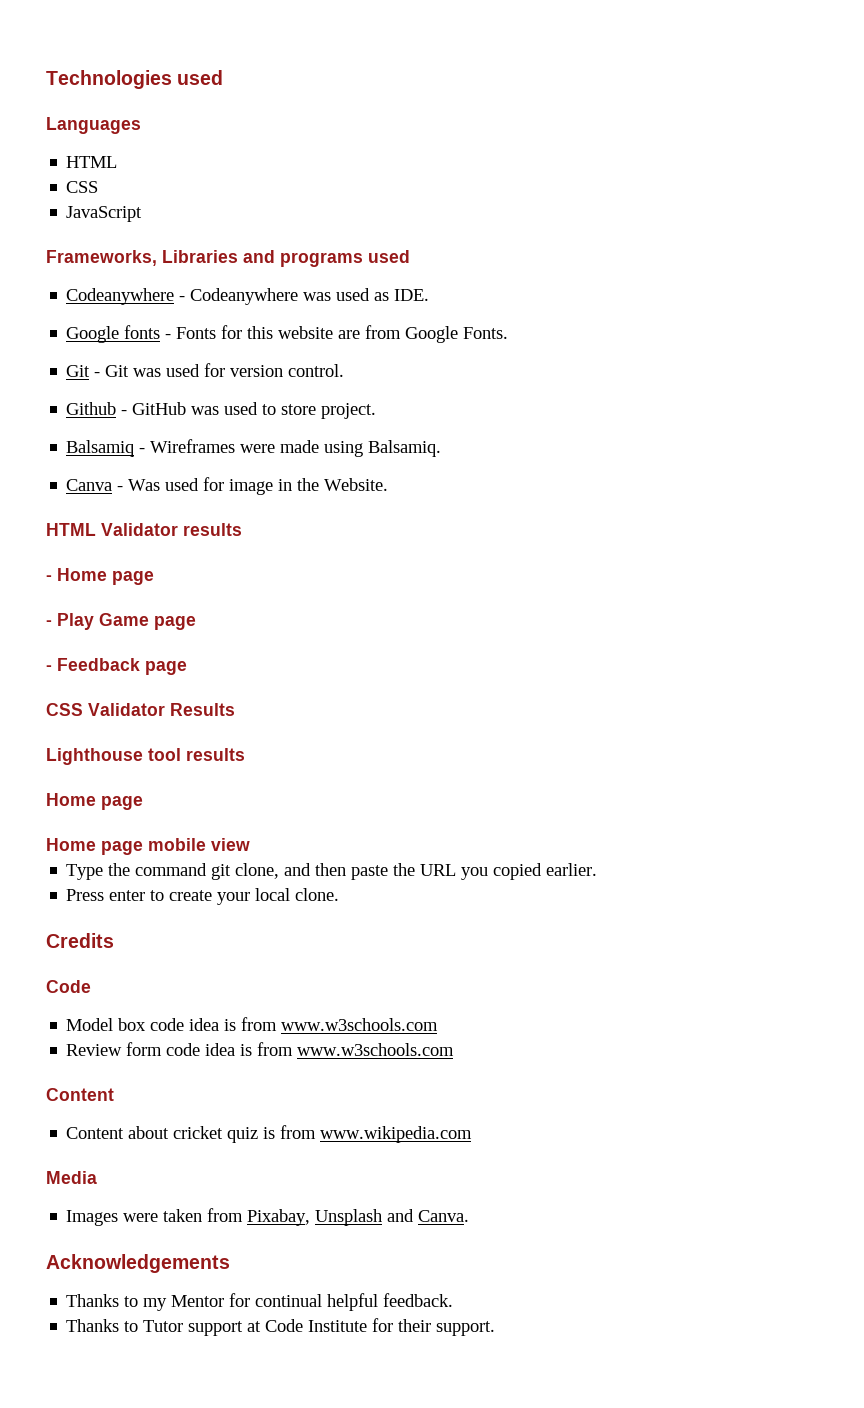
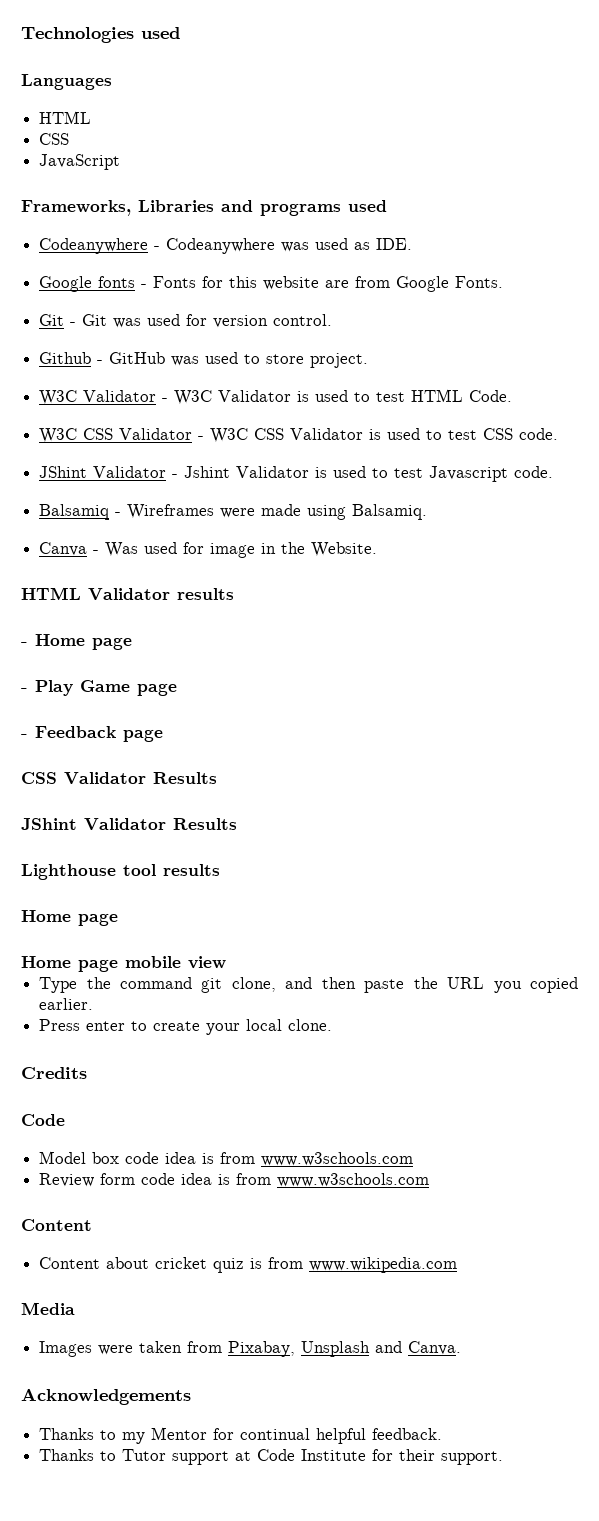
+ W3C Validator - W3C Validator is used to test HTML Code.
+ W3C CSS Validator - W3C CSS Validator is used to test CSS code.
+ JShint Validator - Jshint Validator is used to test Javascript code.
+ JShint Validator Results

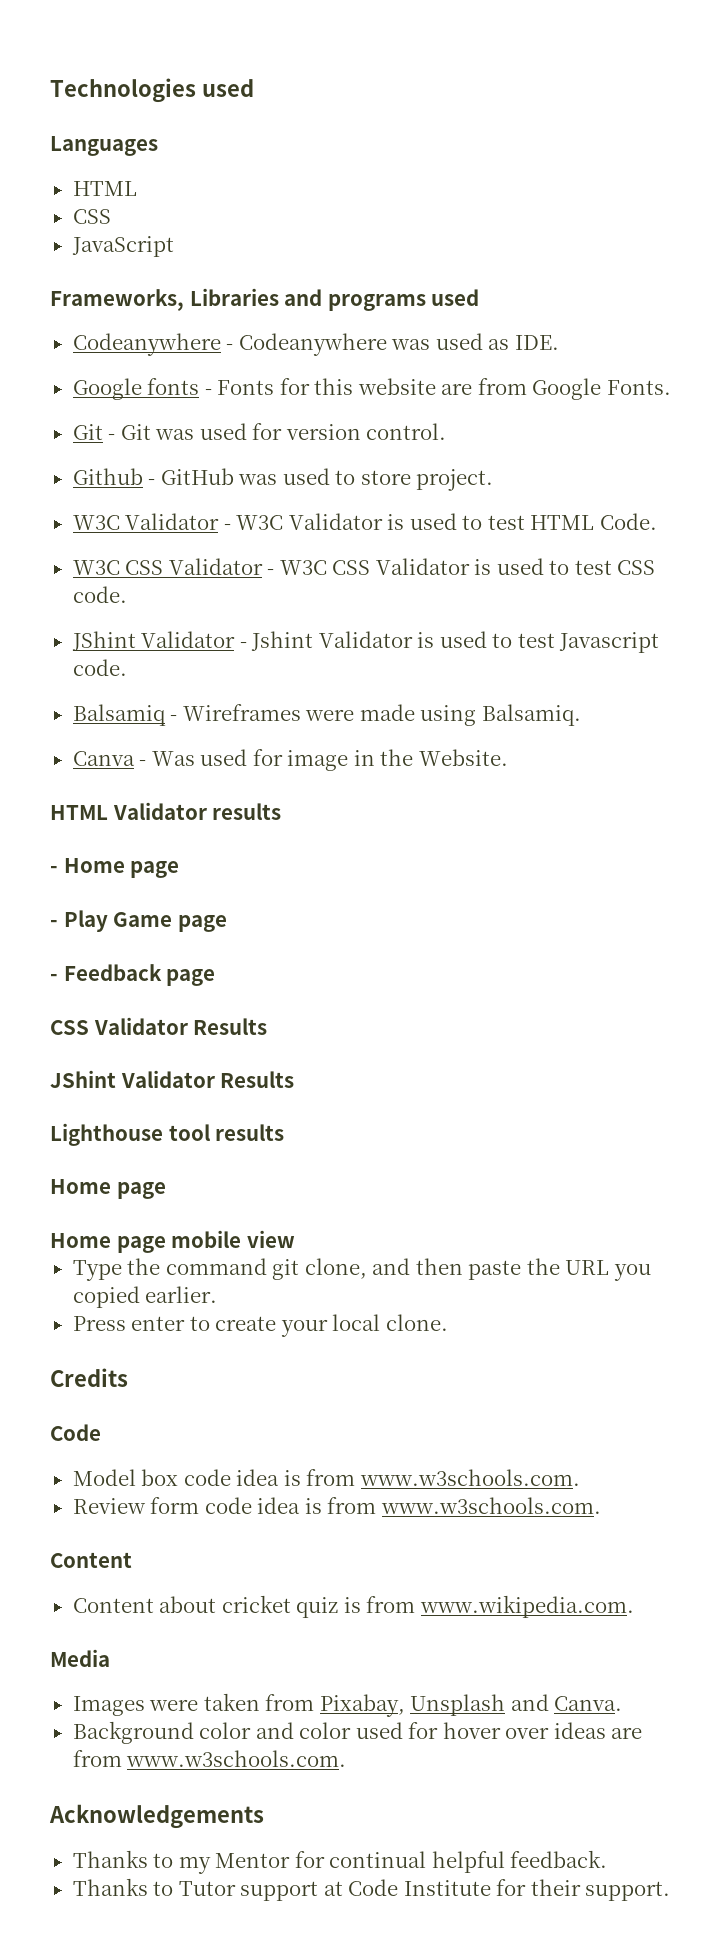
- Model box code idea is from www.w3schools.com
+ Model box code idea is from www.w3schools.com.
- Review form code idea is from www.w3schools.com
+ Review form code idea is from www.w3schools.com.
- Content about cricket quiz is from www.wikipedia.com
+ Content about cricket quiz is from www.wikipedia.com.
+ Background color and color used for hover over ideas are from www.w3schools.com.

